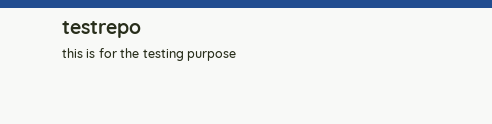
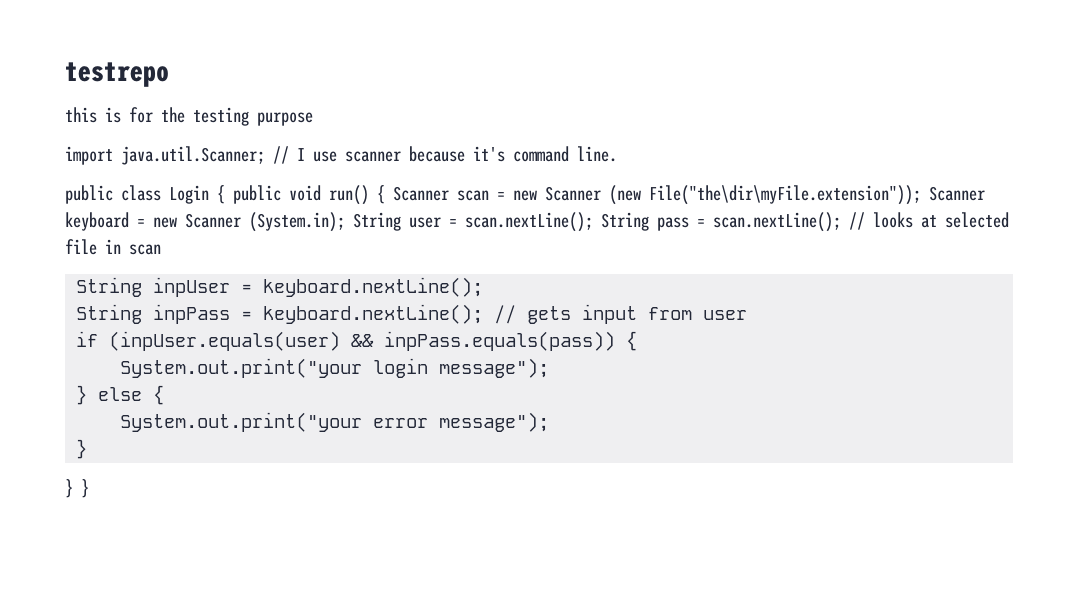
+ import java.util.Scanner; // I use scanner because it's command line.
+ public class Login { public void run() { Scanner scan = new Scanner (new File("the\dir\myFile.extension")); Scanner keyboard = new Scanner (System.in); String user = scan.nextLine(); String pass = scan.nextLine(); // looks at selected file in scan
+ String inpUser = keyboard.nextLine();
+ String inpPass = keyboard.nextLine(); // gets input from user
+ if (inpUser.equals(user) && inpPass.equals(pass)) {
+ System.out.print("your login message");
+ } else {
+ System.out.print("your error message");
+ }
+ } }

